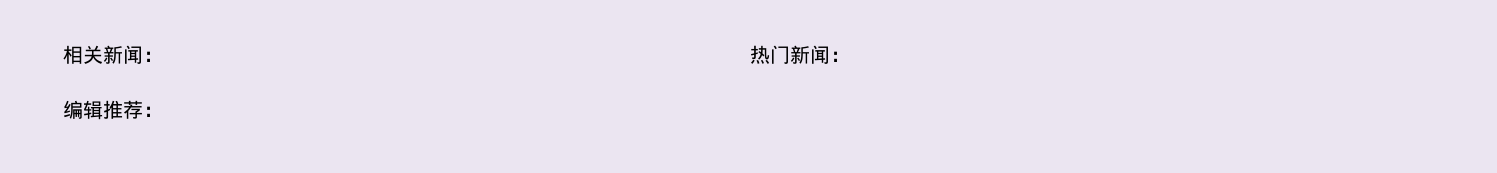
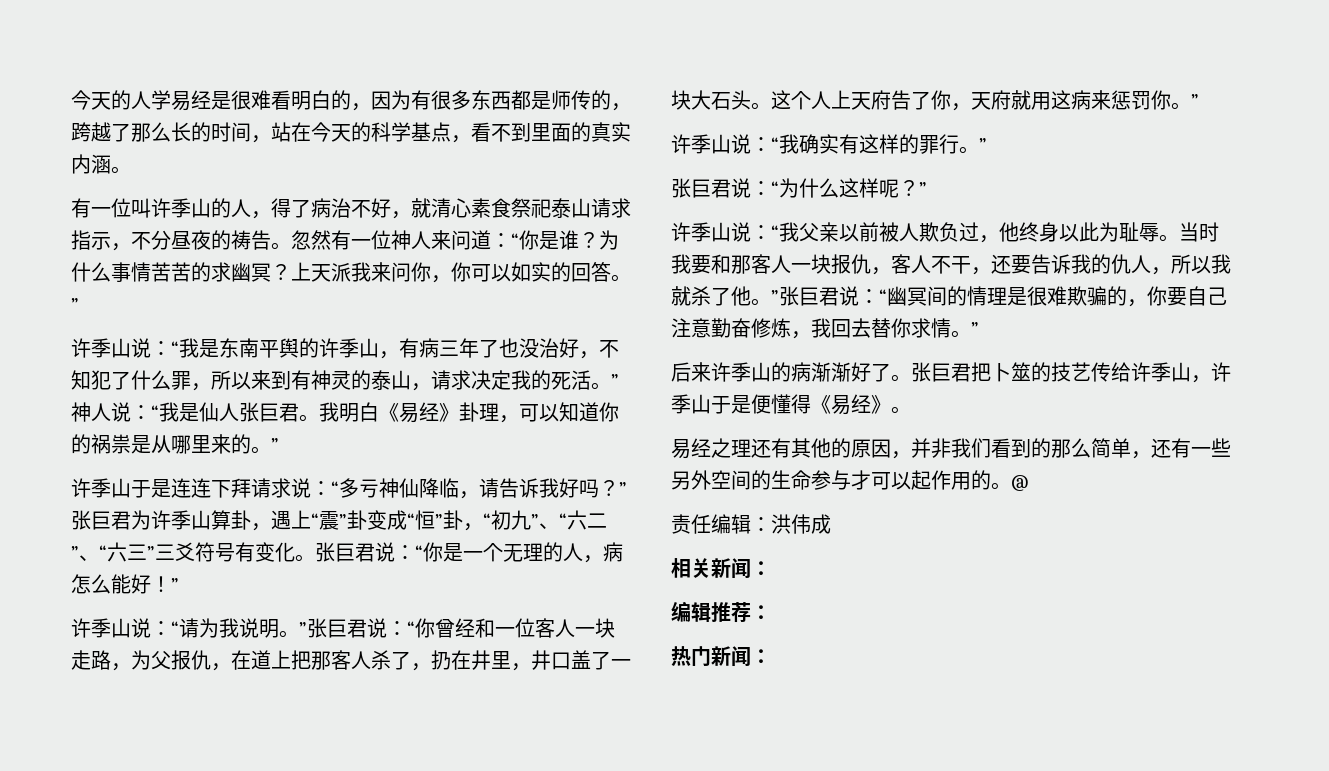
+ 今天的人学易经是很难看明白的，因为有很多东西都是师传的，跨越了那么长的时间，站在今天的科学基点，看不到里面的真实内涵。
+ 有一位叫许季山的人，得了病治不好，就清心素食祭祀泰山请求指示，不分昼夜的祷告。忽然有一位神人来问道：“你是谁？为什么事情苦苦的求幽冥？上天派我来问你，你可以如实的回答。”
+ 许季山说：“我是东南平舆的许季山，有病三年了也没治好，不知犯了什么罪，所以来到有神灵的泰山，请求决定我的死活。”神人说：“我是仙人张巨君。我明白《易经》卦理，可以知道你的祸祟是从哪里来的。”
+ 许季山于是连连下拜请求说：“多亏神仙降临，请告诉我好吗？”张巨君为许季山算卦，遇上“震”卦变成“恒”卦，“初九”、“六二”、“六三”三爻符号有变化。张巨君说：“你是一个无理的人，病怎么能好！”
+ 许季山说：“请为我说明。”张巨君说：“你曾经和一位客人一块走路，为父报仇，在道上把那客人杀了，扔在井里，井口盖了一块大石头。这个人上天府告了你，天府就用这病来惩罚你。”
+ 许季山说：“我确实有这样的罪行。”
+ 张巨君说：“为什么这样呢？”
+ 许季山说：“我父亲以前被人欺负过，他终身以此为耻辱。当时我要和那客人一块报仇，客人不干，还要告诉我的仇人，所以我就杀了他。”张巨君说：“幽冥间的情理是很难欺骗的，你要自己注意勤奋修炼，我回去替你求情。”
+ 后来许季山的病渐渐好了。张巨君把卜筮的技艺传给许季山，许季山于是便懂得《易经》。
+ 易经之理还有其他的原因，并非我们看到的那么简单，还有一些另外空间的生命参与才可以起作用的。@
+ 责任编辑：洪伟成

